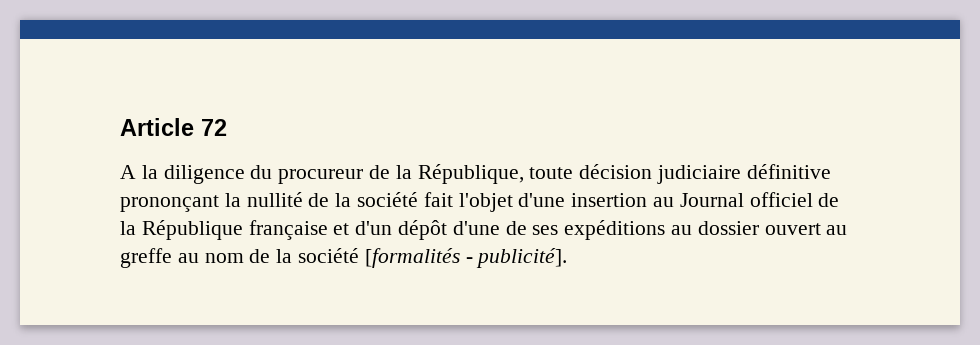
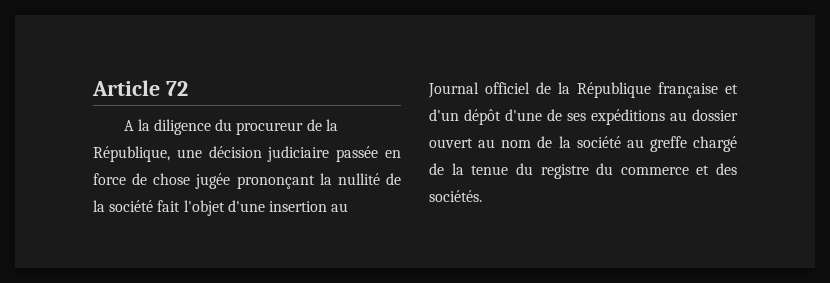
- A la diligence du procureur de la République, toute décision judiciaire définitive prononçant la nullité de la société fait l'objet d'une insertion au Journal officiel de la République française et d'un dépôt d'une de ses expéditions au dossier ouvert au greffe au nom de la société [formalités - publicité].
+ A la diligence du procureur de la République, une décision judiciaire passée en force de chose jugée prononçant la nullité de la société fait l'objet d'une insertion au Journal officiel de la République française et d'un dépôt d'une de ses expéditions au dossier ouvert au nom de la société au greffe chargé de la tenue du registre du commerce et des sociétés.

